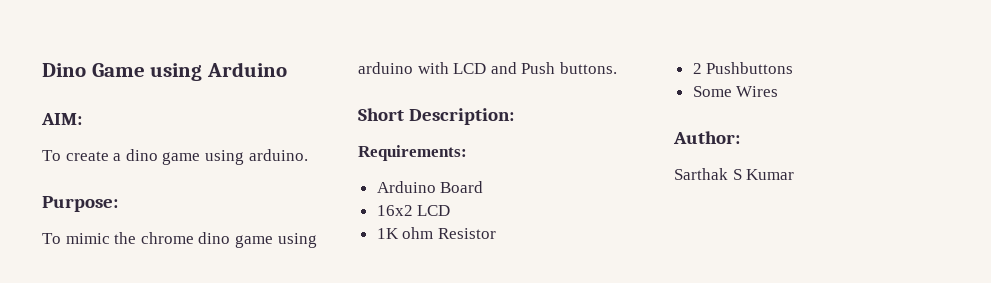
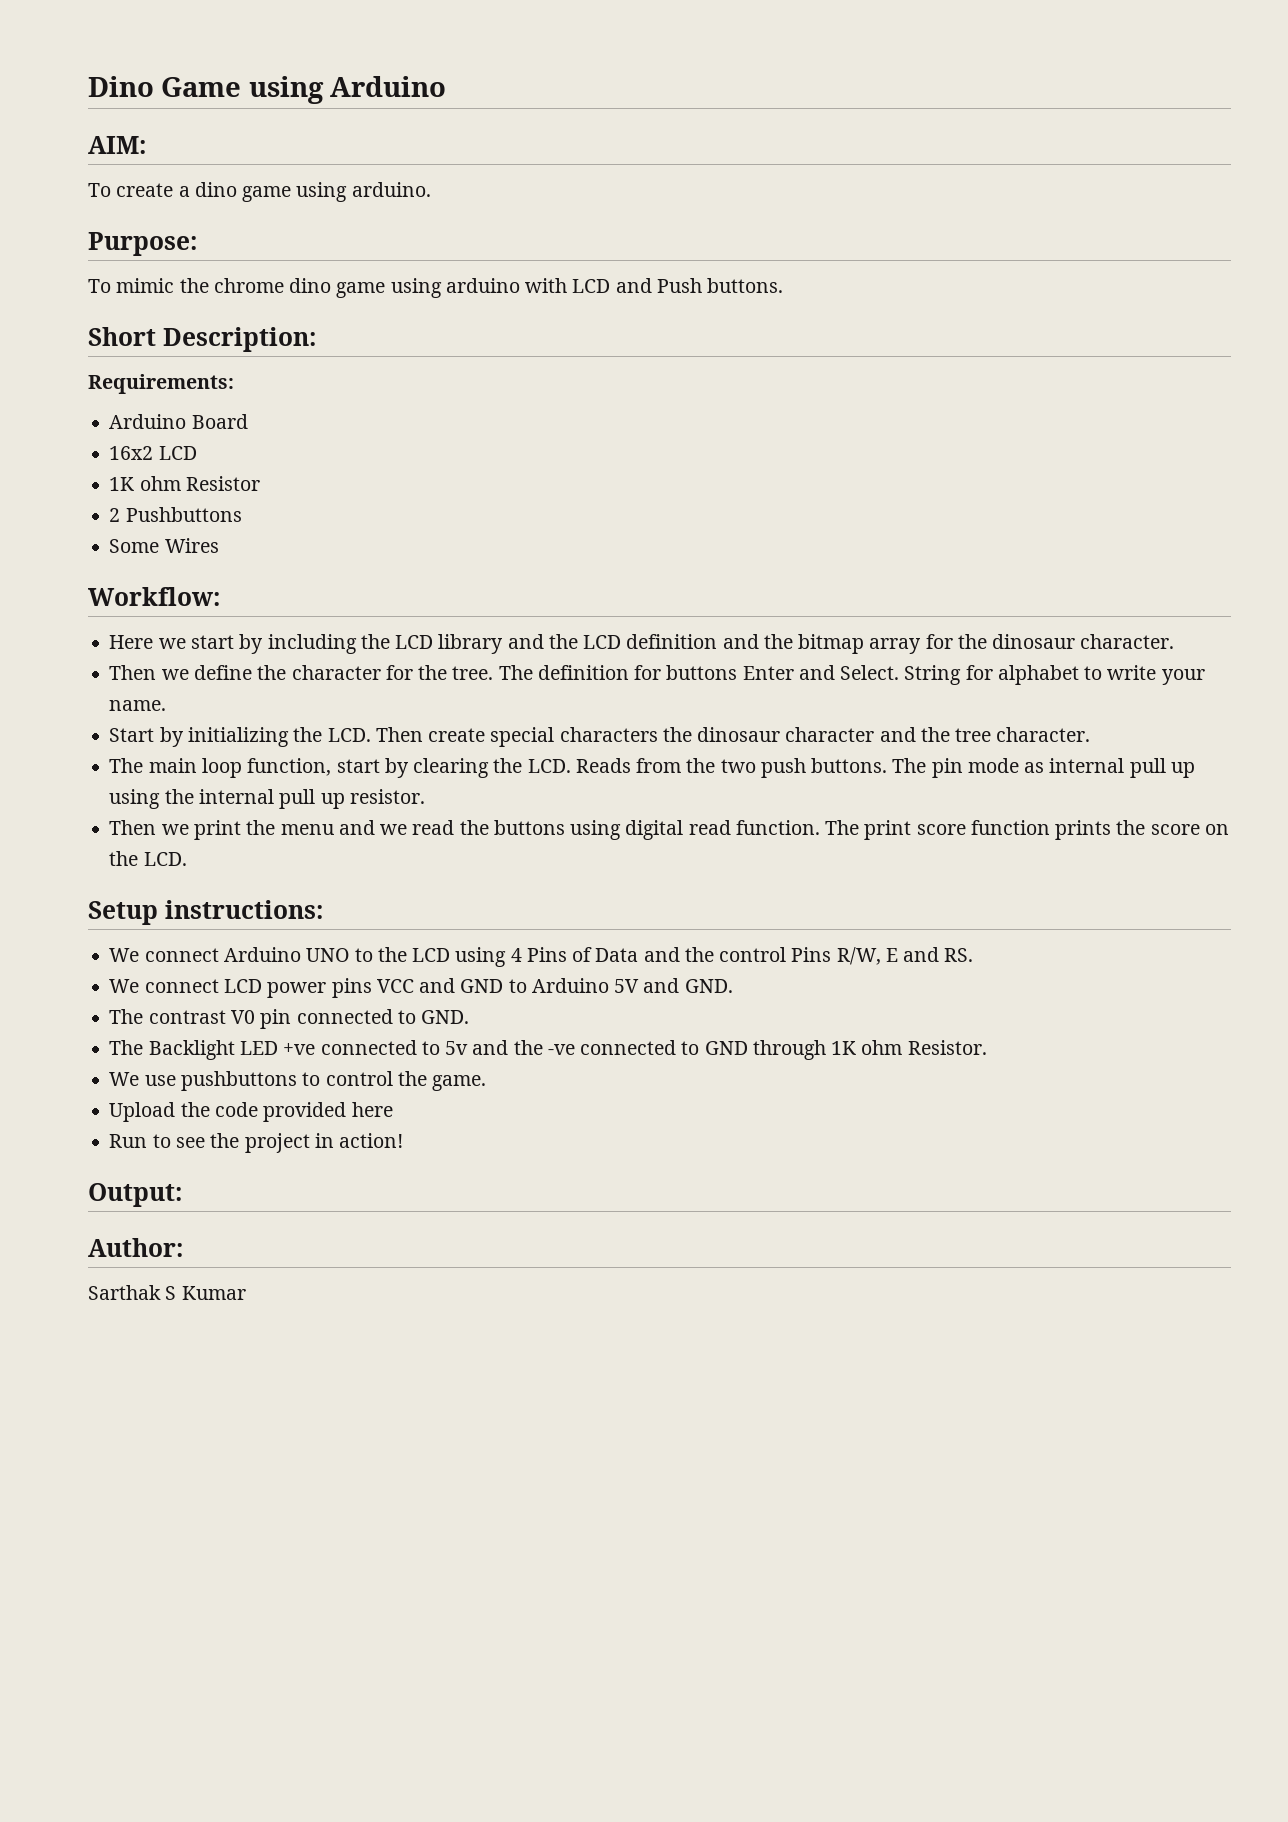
+ Workflow:
+ Here we start by including the LCD library and the LCD definition and the bitmap array for the dinosaur character.
+ Then we define the character for the tree. The definition for buttons Enter and Select. String for alphabet to write your name.
+ Start by initializing the LCD. Then create special characters the dinosaur character and the tree character.
+ The main loop function, start by clearing the LCD. Reads from the two push buttons. The pin mode as internal pull up using the internal pull up resistor.
+ Then we print the menu and we read the buttons using digital read function. The print score function prints the score on the LCD.
+ Setup instructions:
+ We connect Arduino UNO to the LCD using 4 Pins of Data and the control Pins R/W, E and RS.
+ We connect LCD power pins VCC and GND to Arduino 5V and GND.
+ The contrast V0 pin connected to GND.
+ The Backlight LED +ve connected to 5v and the -ve connected to GND through 1K ohm Resistor.
+ We use pushbuttons to control the game.
+ Upload the code provided here
+ Run to see the project in action!
+ Output:

